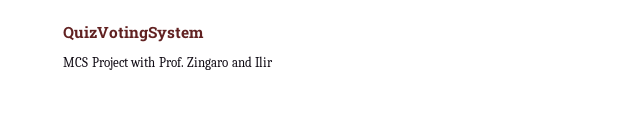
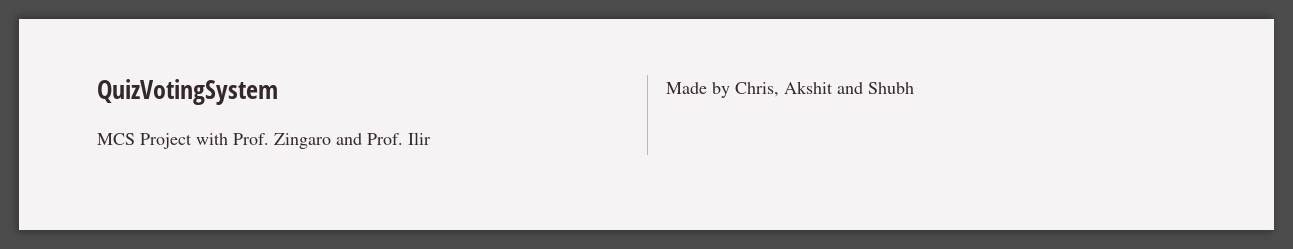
- MCS Project with Prof. Zingaro and Ilir
+ MCS Project with Prof. Zingaro and Prof. Ilir
+ Made by Chris, Akshit and Shubh

